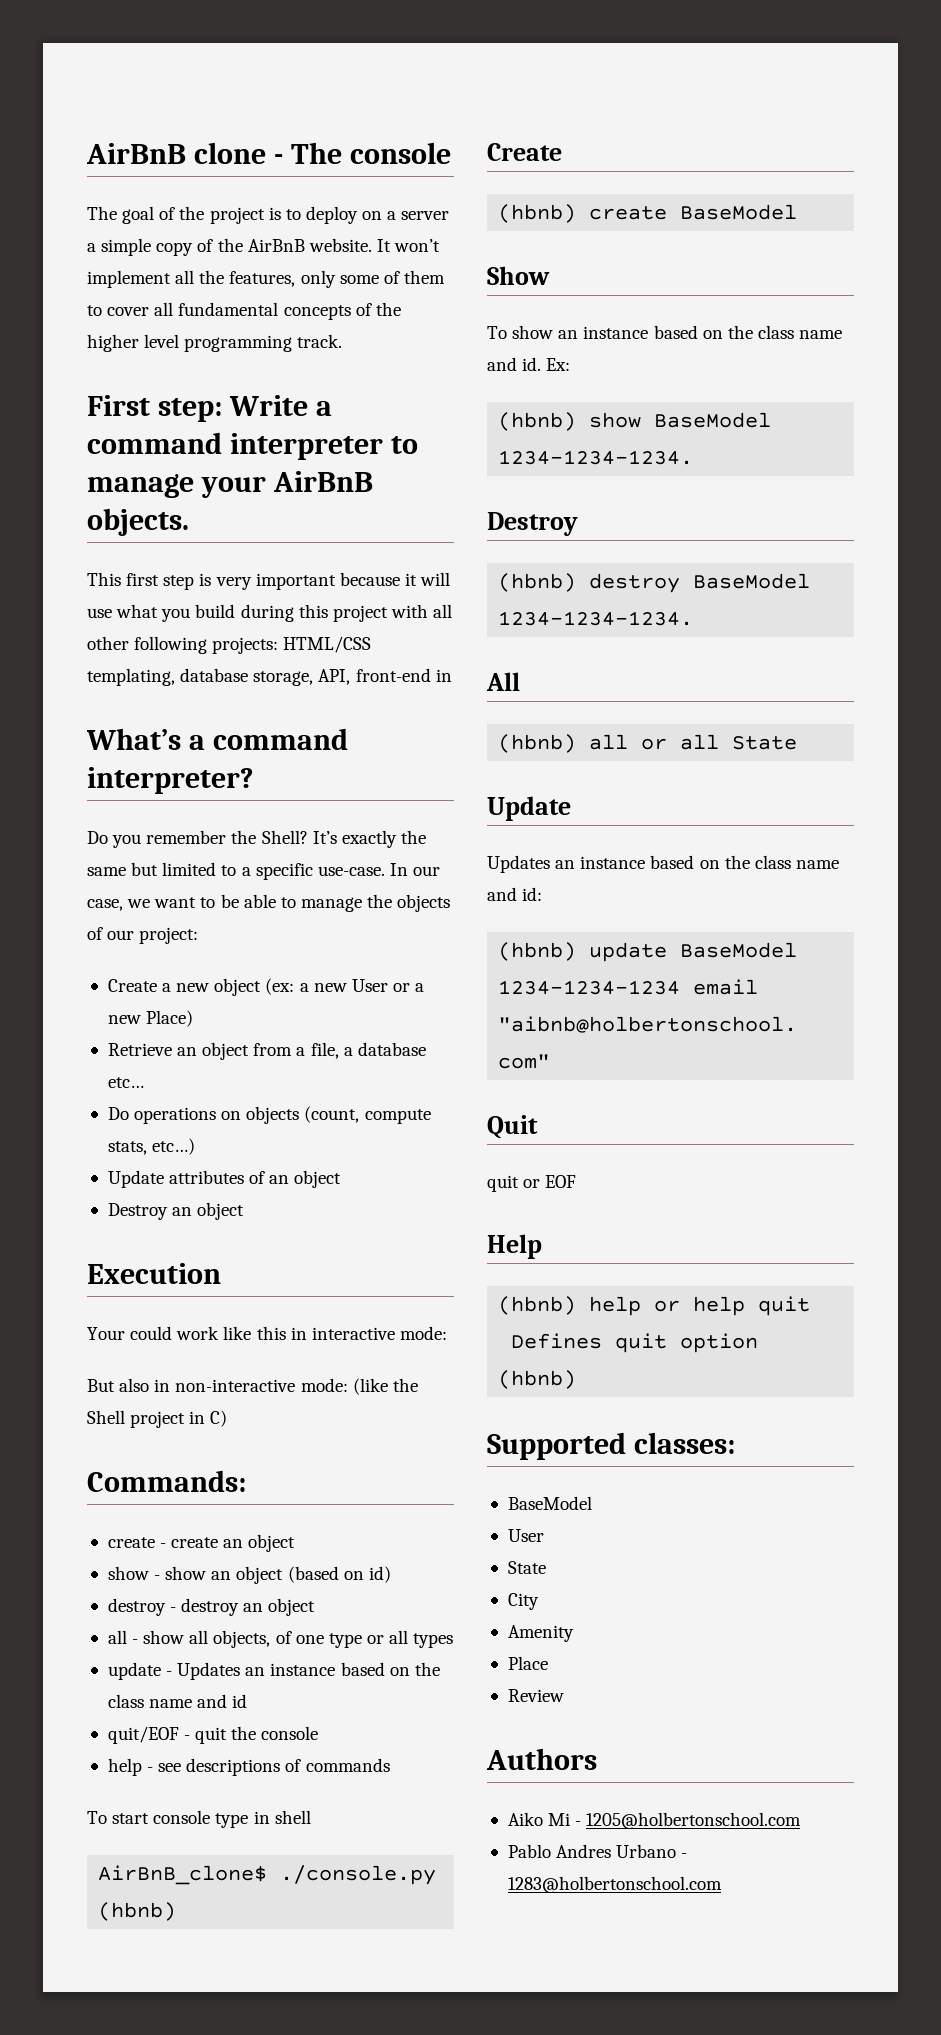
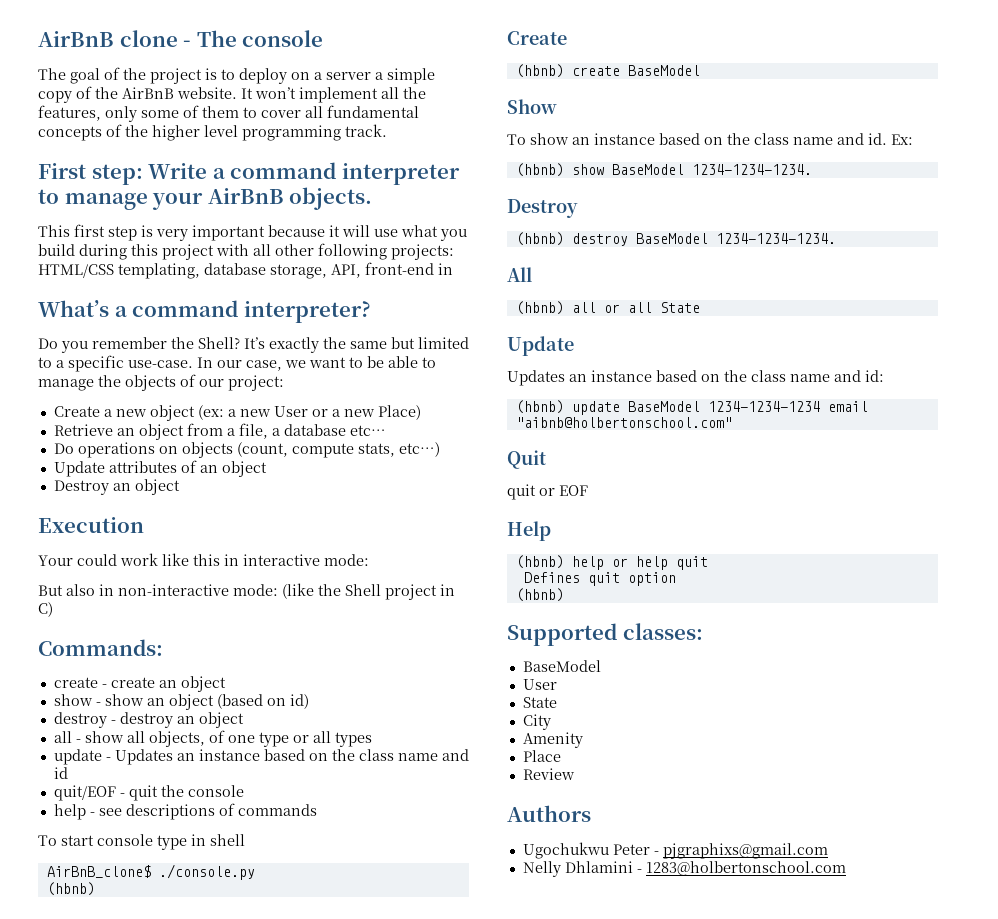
- Aiko Mi - 1205@holbertonschool.com
- Pablo Andres Urbano - 1283@holbertonschool.com
+ Ugochukwu Peter - pjgraphixs@gmail.com
+ Nelly Dhlamini - 1283@holbertonschool.com

